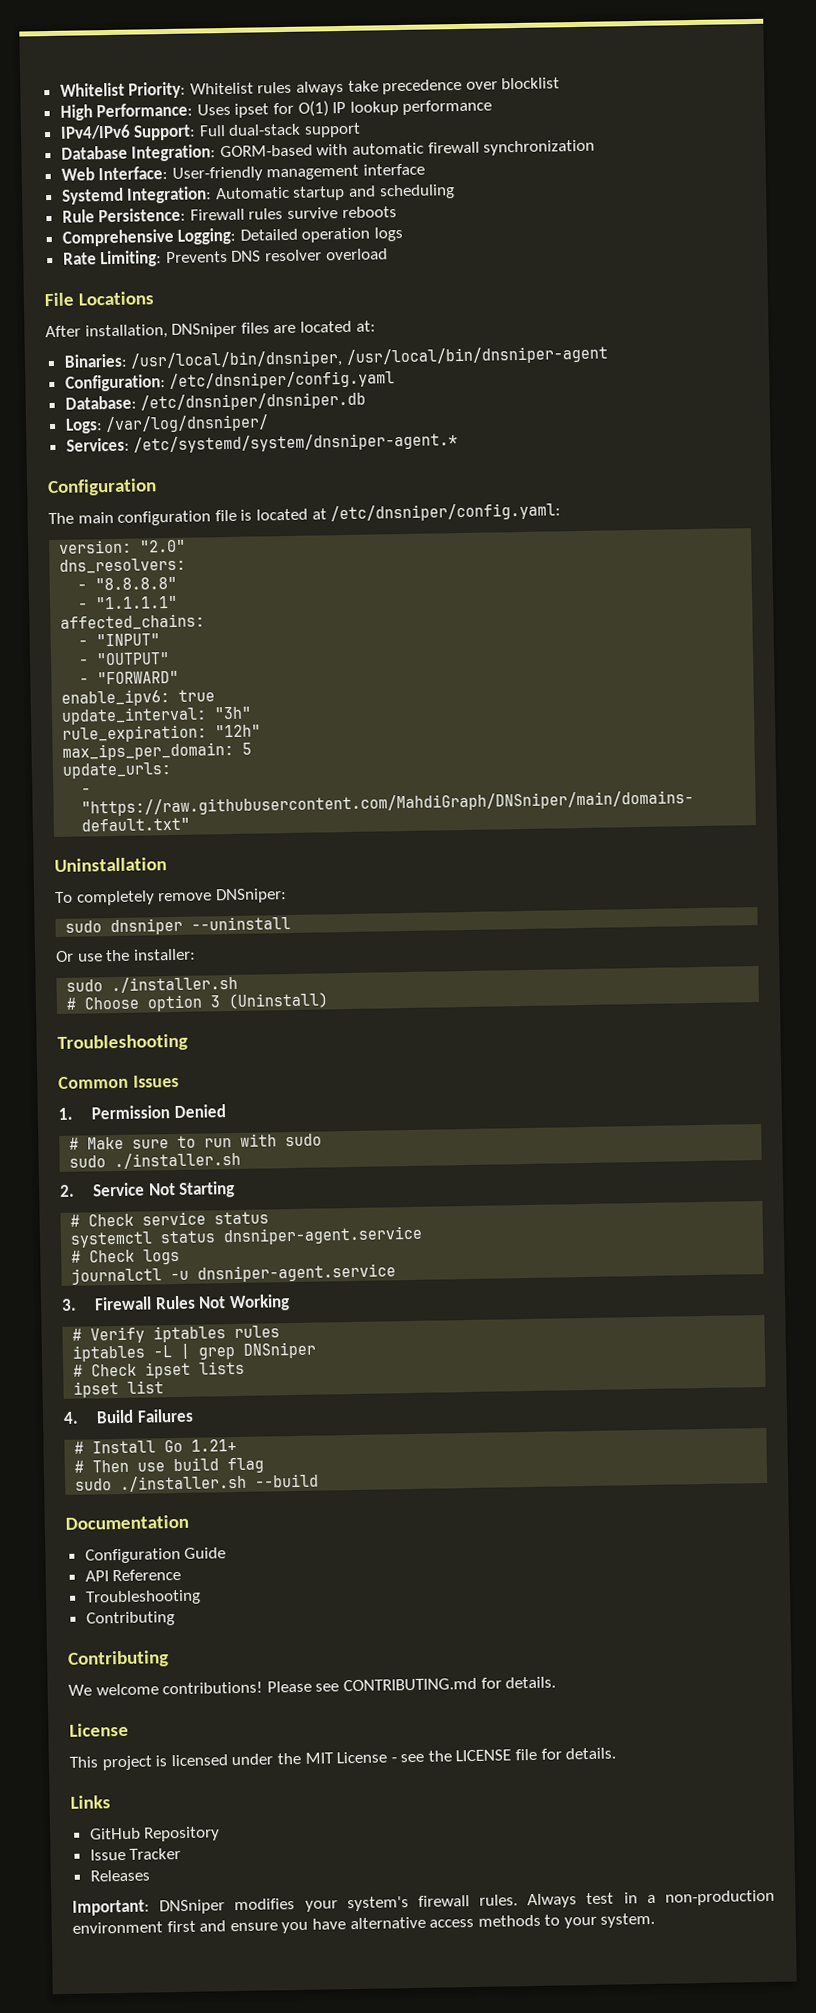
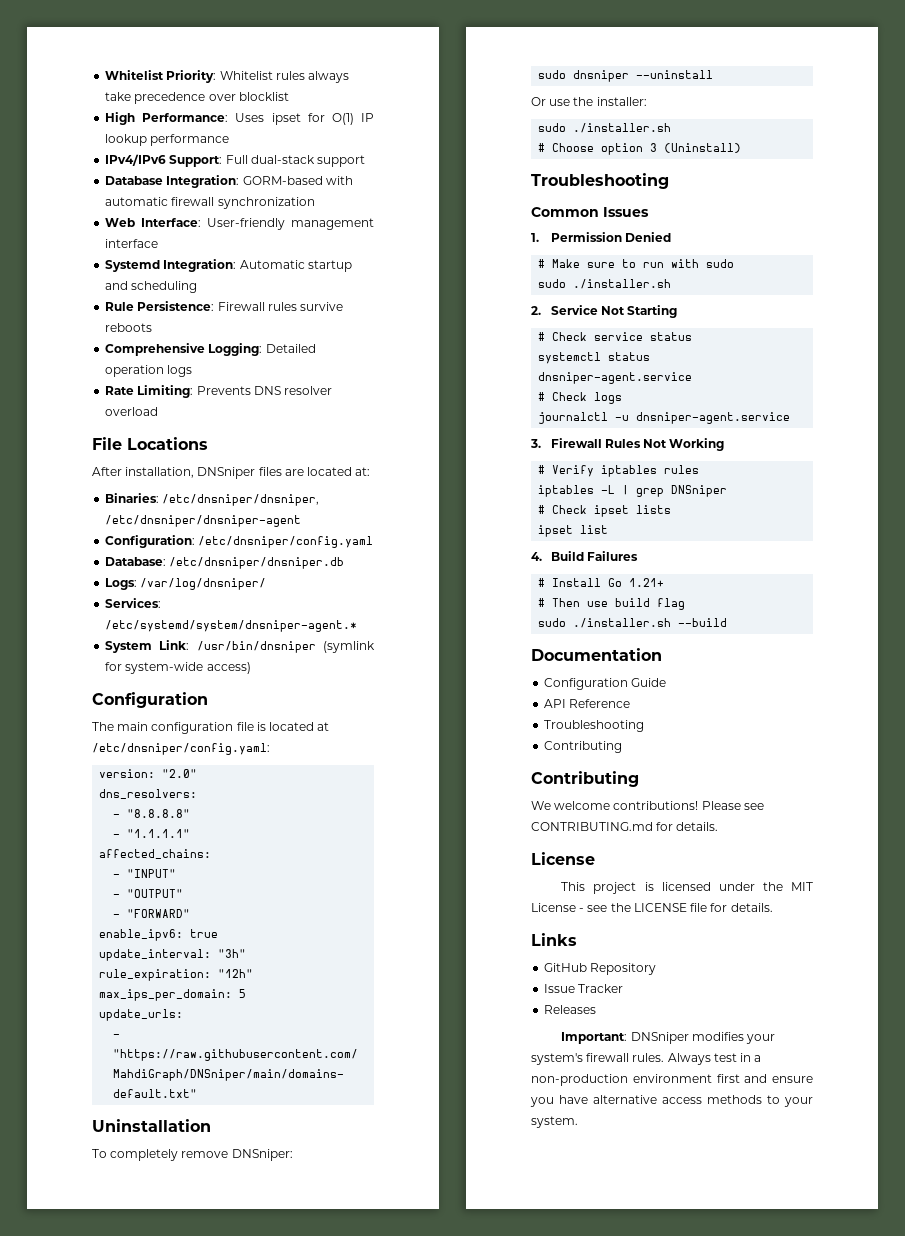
- Binaries: /usr/local/bin/dnsniper, /usr/local/bin/dnsniper-agent
+ Binaries: /etc/dnsniper/dnsniper, /etc/dnsniper/dnsniper-agent
+ System Link: /usr/bin/dnsniper (symlink for system-wide access)

